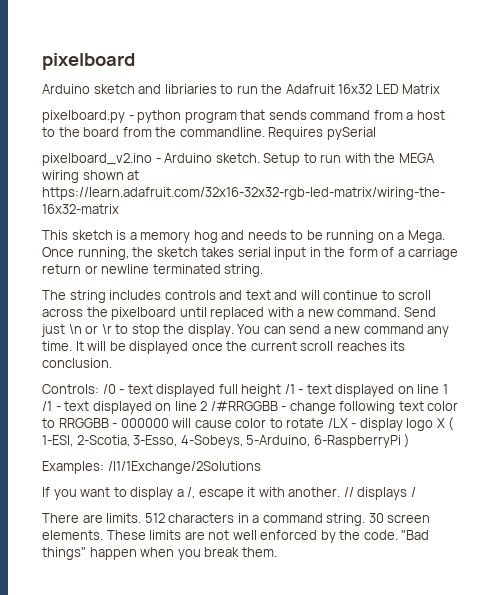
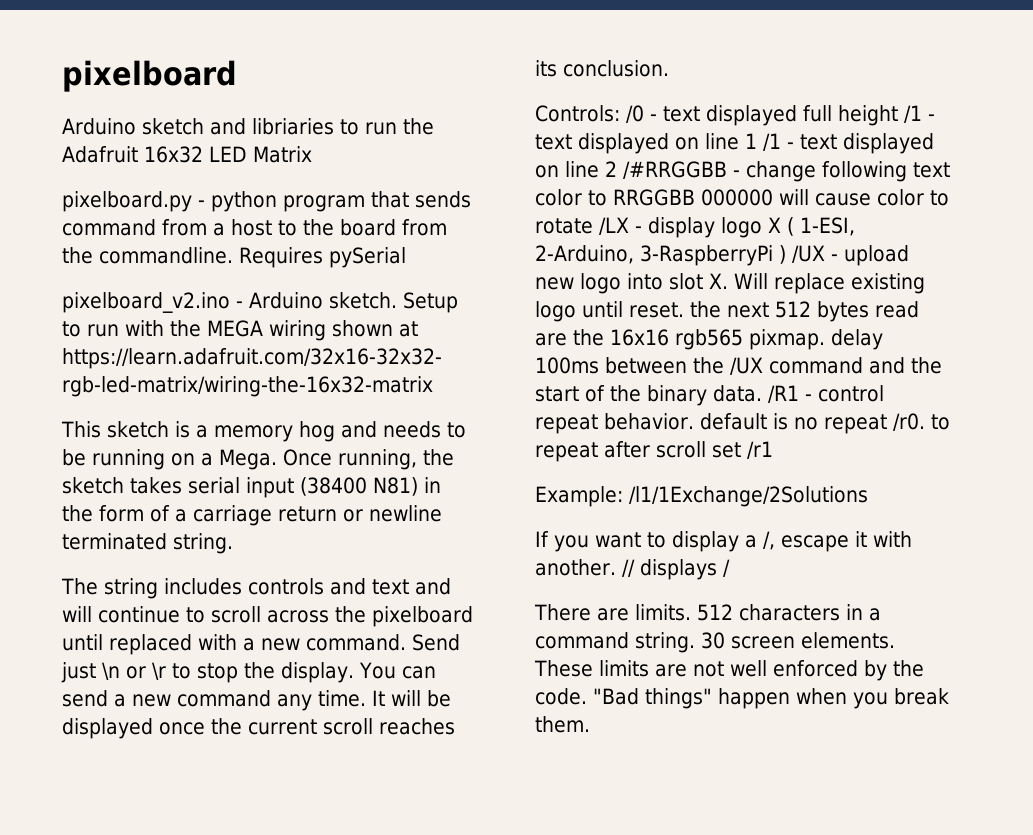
- Once running, the sketch takes serial input in the form of a carriage return or newline terminated string.
+ Once running, the sketch takes serial input (38400 N81) in the form of a carriage return or newline terminated string.
- Controls: /0 - text displayed full height /1 - text displayed on line 1 /1 - text displayed on line 2 /#RRGGBB - change following text color to RRGGBB - 000000 will cause color to rotate /LX - display logo X ( 1-ESI, 2-Scotia, 3-Esso, 4-Sobeys, 5-Arduino, 6-RaspberryPi )
- Examples: /l1/1Exchange/2Solutions
+ Controls: /0 - text displayed full height /1 - text displayed on line 1 /1 - text displayed on line 2 /#RRGGBB - change following text color to RRGGBB 000000 will cause color to rotate /LX - display logo X ( 1-ESI, 2-Arduino, 3-RaspberryPi ) /UX - upload new logo into slot X. Will replace existing logo until reset. the next 512 bytes read are the 16x16 rgb565 pixmap. delay 100ms between the /UX command and the start of the binary data. /R1 - control repeat behavior. default is no repeat /r0. to repeat after scroll set /r1
+ Example: /l1/1Exchange/2Solutions

